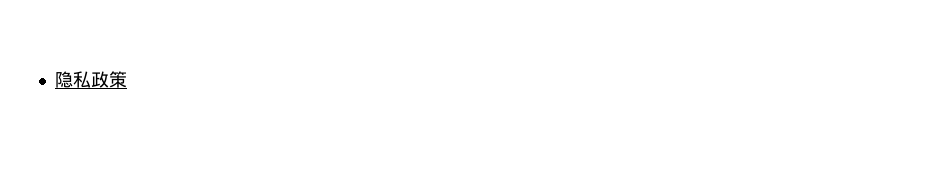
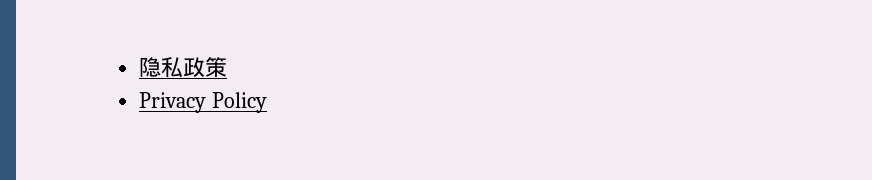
+ Privacy Policy

